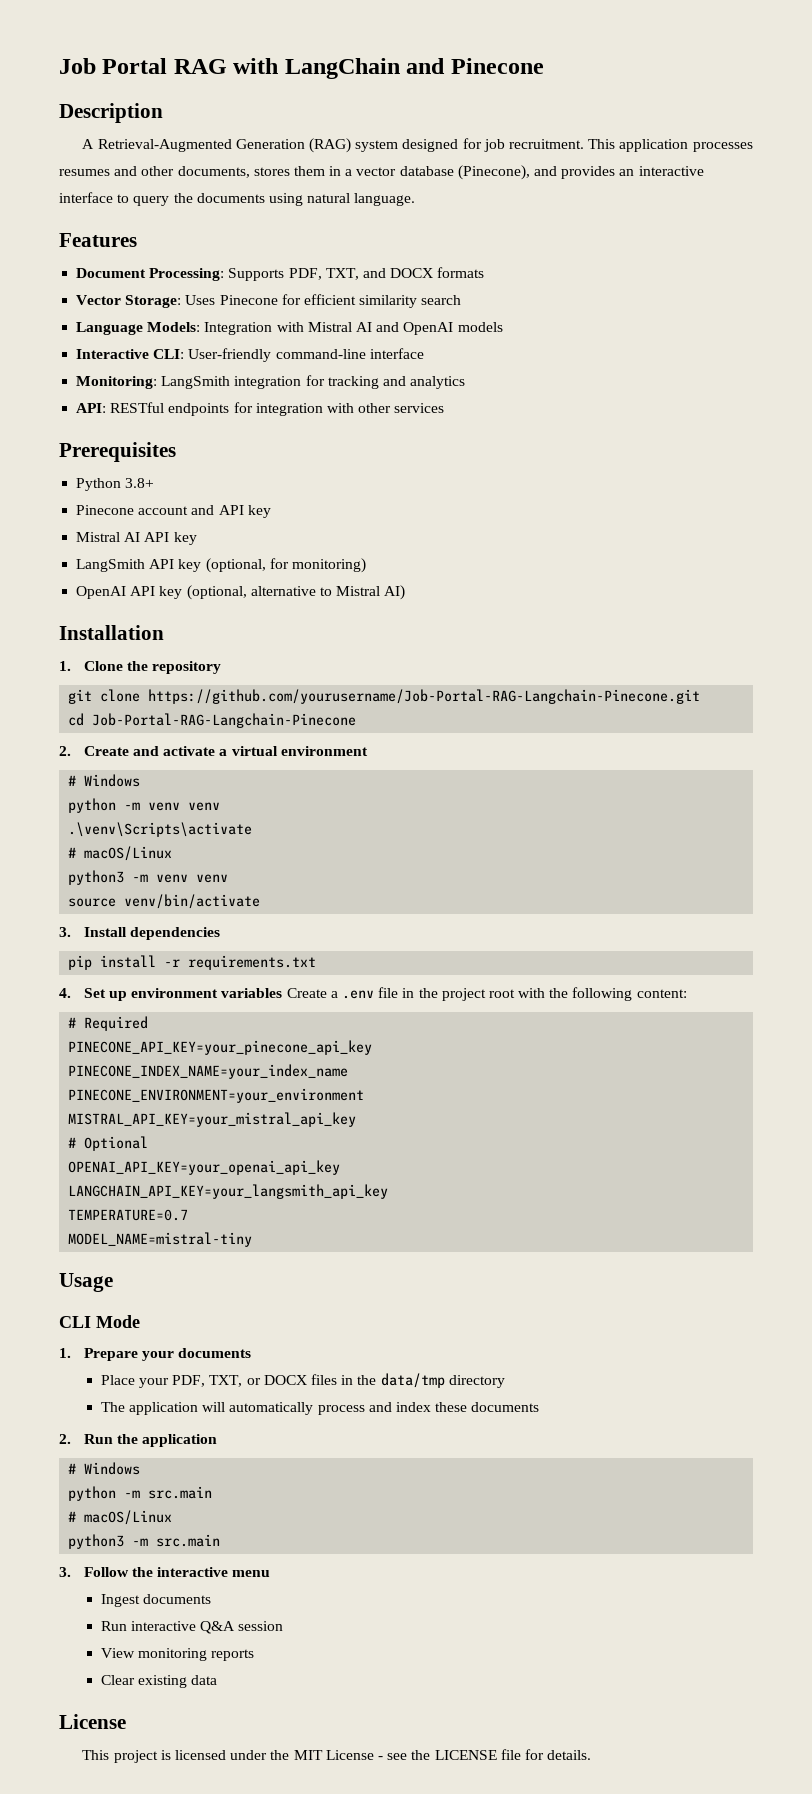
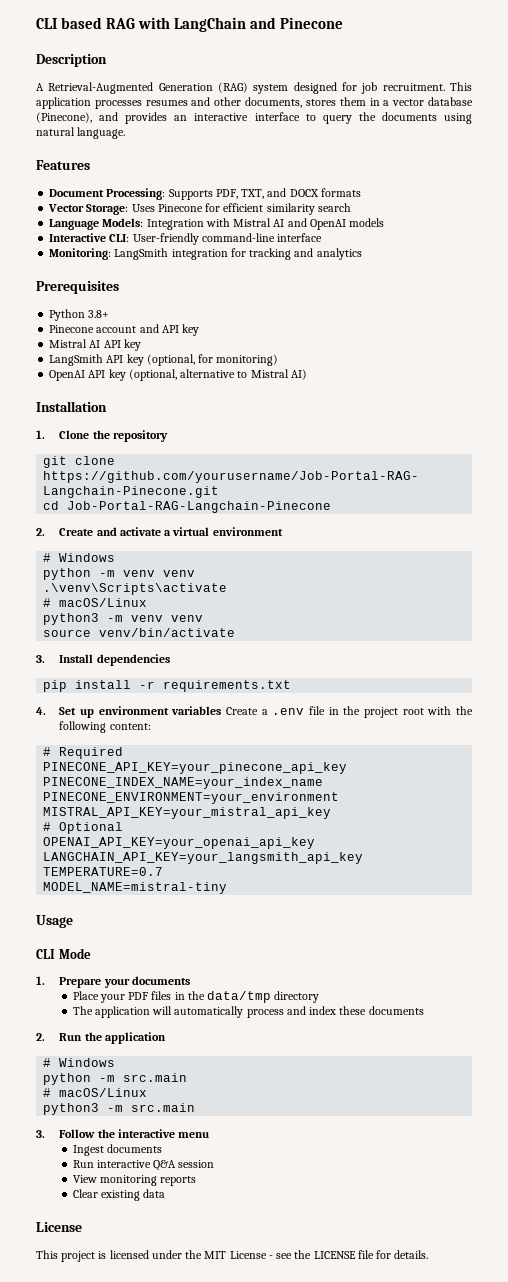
- Job Portal RAG with LangChain and Pinecone
+ CLI based RAG with LangChain and Pinecone
- API: RESTful endpoints for integration with other services
- Place your PDF, TXT, or DOCX files in the data/tmp directory
+ Place your PDF files in the data/tmp directory

